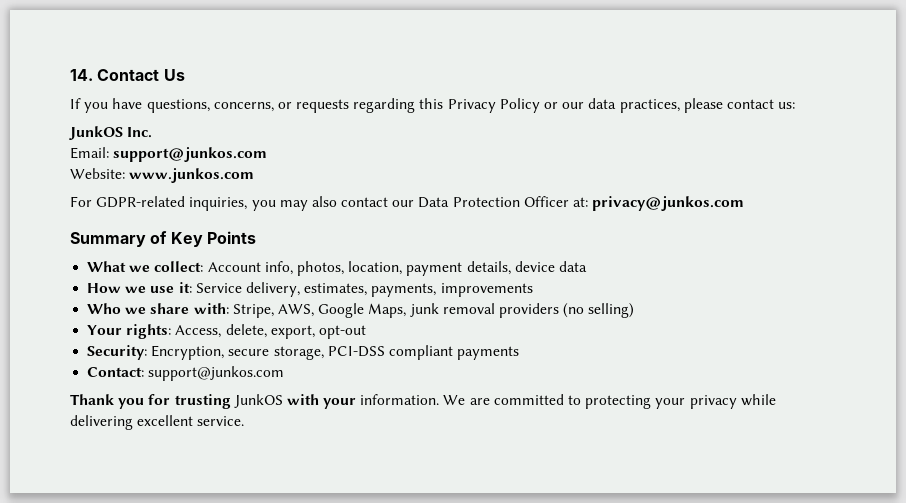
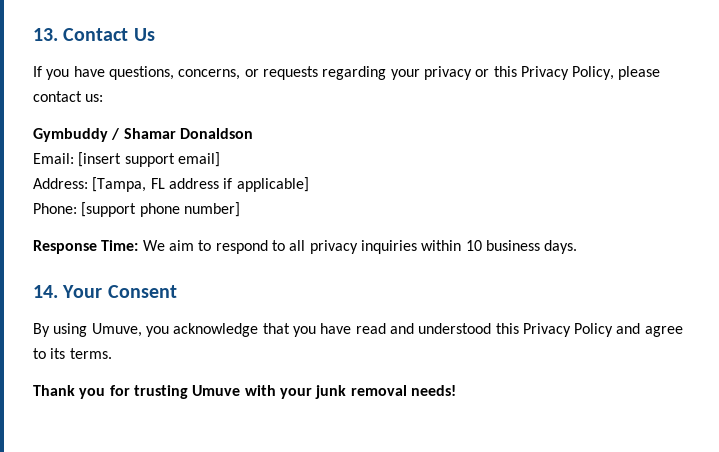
- 14. Contact Us
+ 13. Contact Us
- If you have questions, concerns, or requests regarding this Privacy Policy or our data practices, please contact us:
- JunkOS Inc.
- Email: support@junkos.com
- Website: www.junkos.com
- For GDPR-related inquiries, you may also contact our Data Protection Officer at: privacy@junkos.com
- Summary of Key Points
- What we collect: Account info, photos, location, payment details, device data
- How we use it: Service delivery, estimates, payments, improvements
- Who we share with: Stripe, AWS, Google Maps, junk removal providers (no selling)
- Your rights: Access, delete, export, opt-out
- Security: Encryption, secure storage, PCI-DSS compliant payments
- Contact: support@junkos.com
+ If you have questions, concerns, or requests regarding your privacy or this Privacy Policy, please contact us:
+ Gymbuddy / Shamar Donaldson
+ Email: [insert support email]
+ Address: [Tampa, FL address if applicable]
+ Phone: [support phone number]
+ Response Time: We aim to respond to all privacy inquiries within 10 business days.
+ 14. Your Consent
+ By using Umuve, you acknowledge that you have read and understood this Privacy Policy and agree to its terms.
- Thank you for trusting JunkOS with your information. We are committed to protecting your privacy while delivering excellent service.
+ Thank you for trusting Umuve with your junk removal needs!

